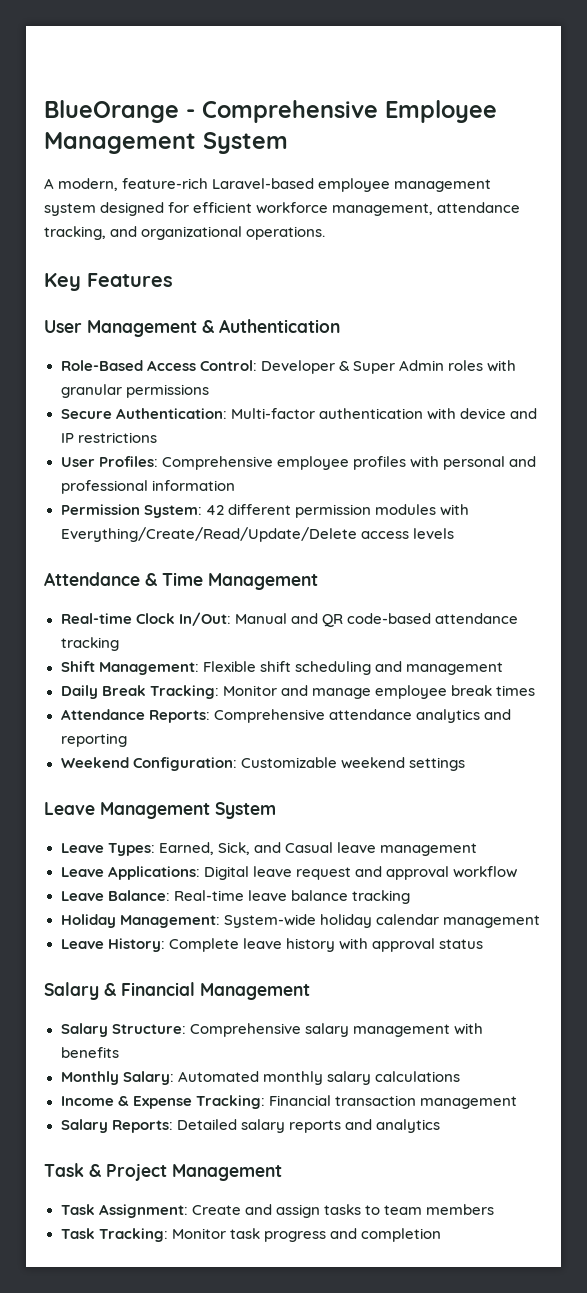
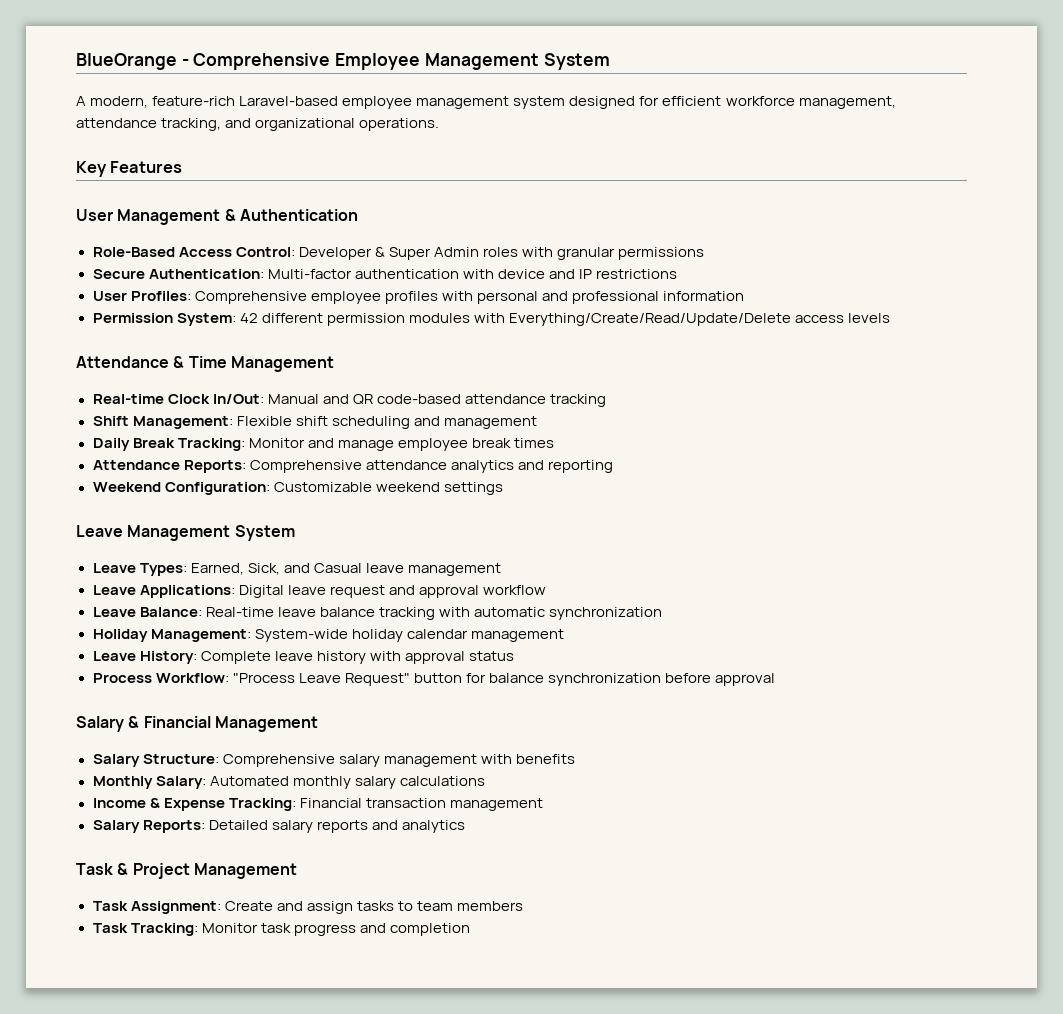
- Leave Balance: Real-time leave balance tracking
+ Leave Balance: Real-time leave balance tracking with automatic synchronization
+ Process Workflow: "Process Leave Request" button for balance synchronization before approval

